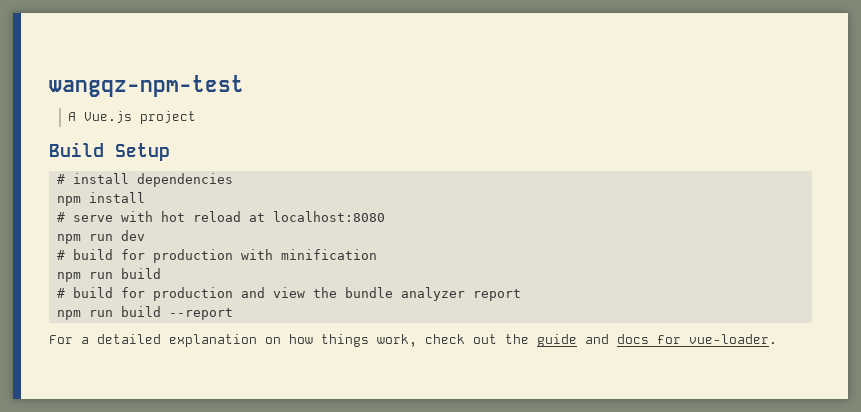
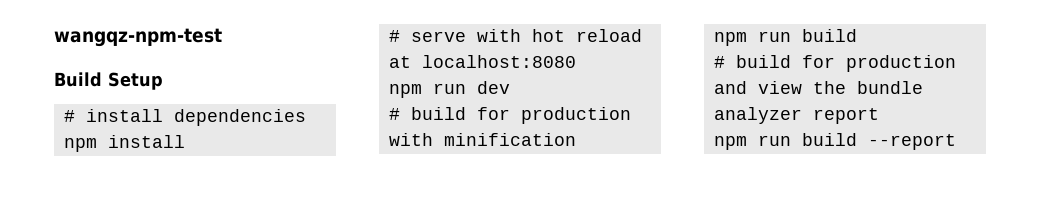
- A Vue.js project
- For a detailed explanation on how things work, check out the guide and docs for vue-loader.

